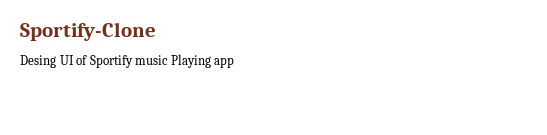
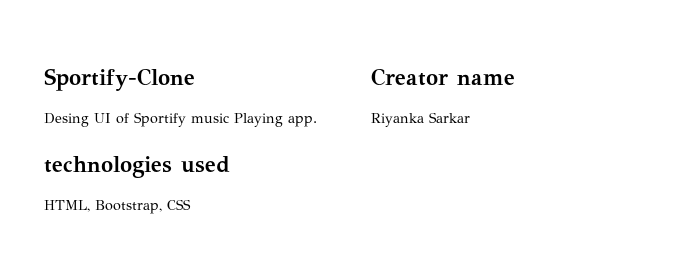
- Desing UI of Sportify music Playing app
+ Desing UI of Sportify music Playing app.
+ technologies used
+ HTML, Bootstrap, CSS
+ Creator name
+ Riyanka Sarkar

